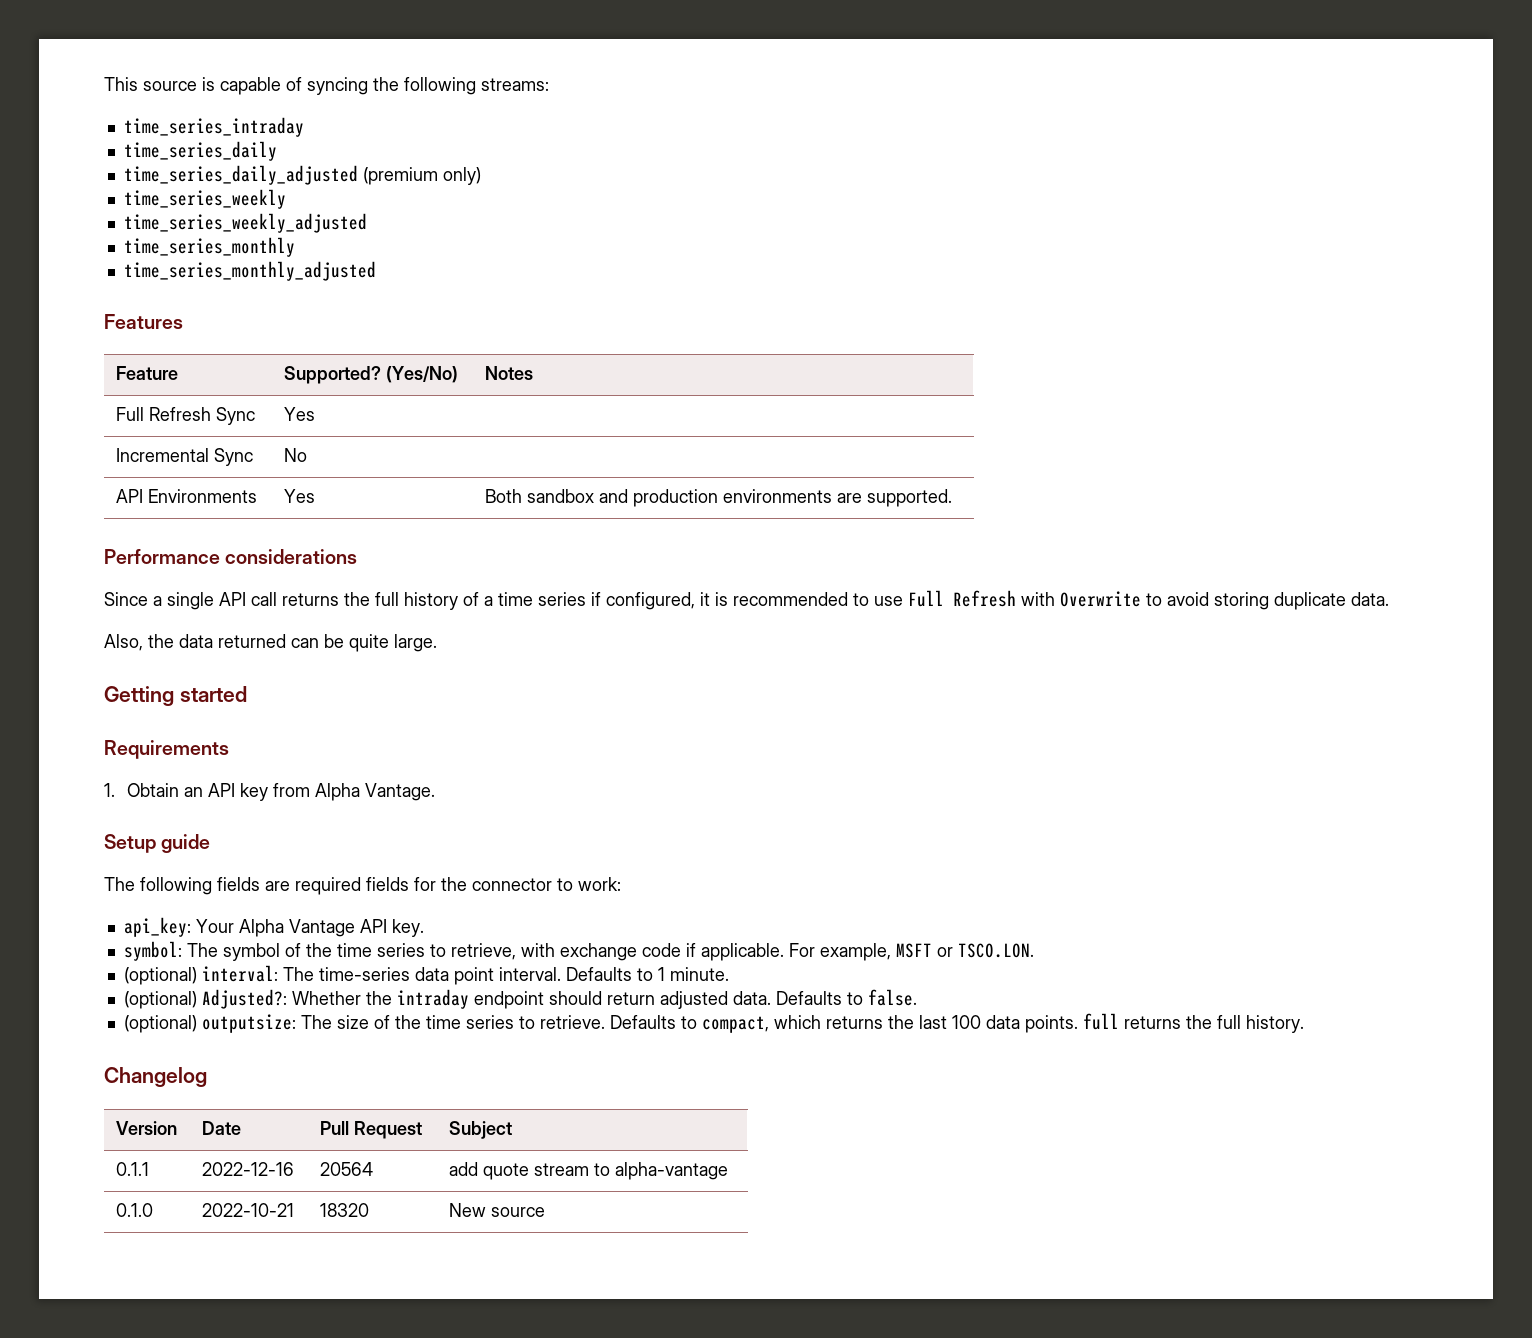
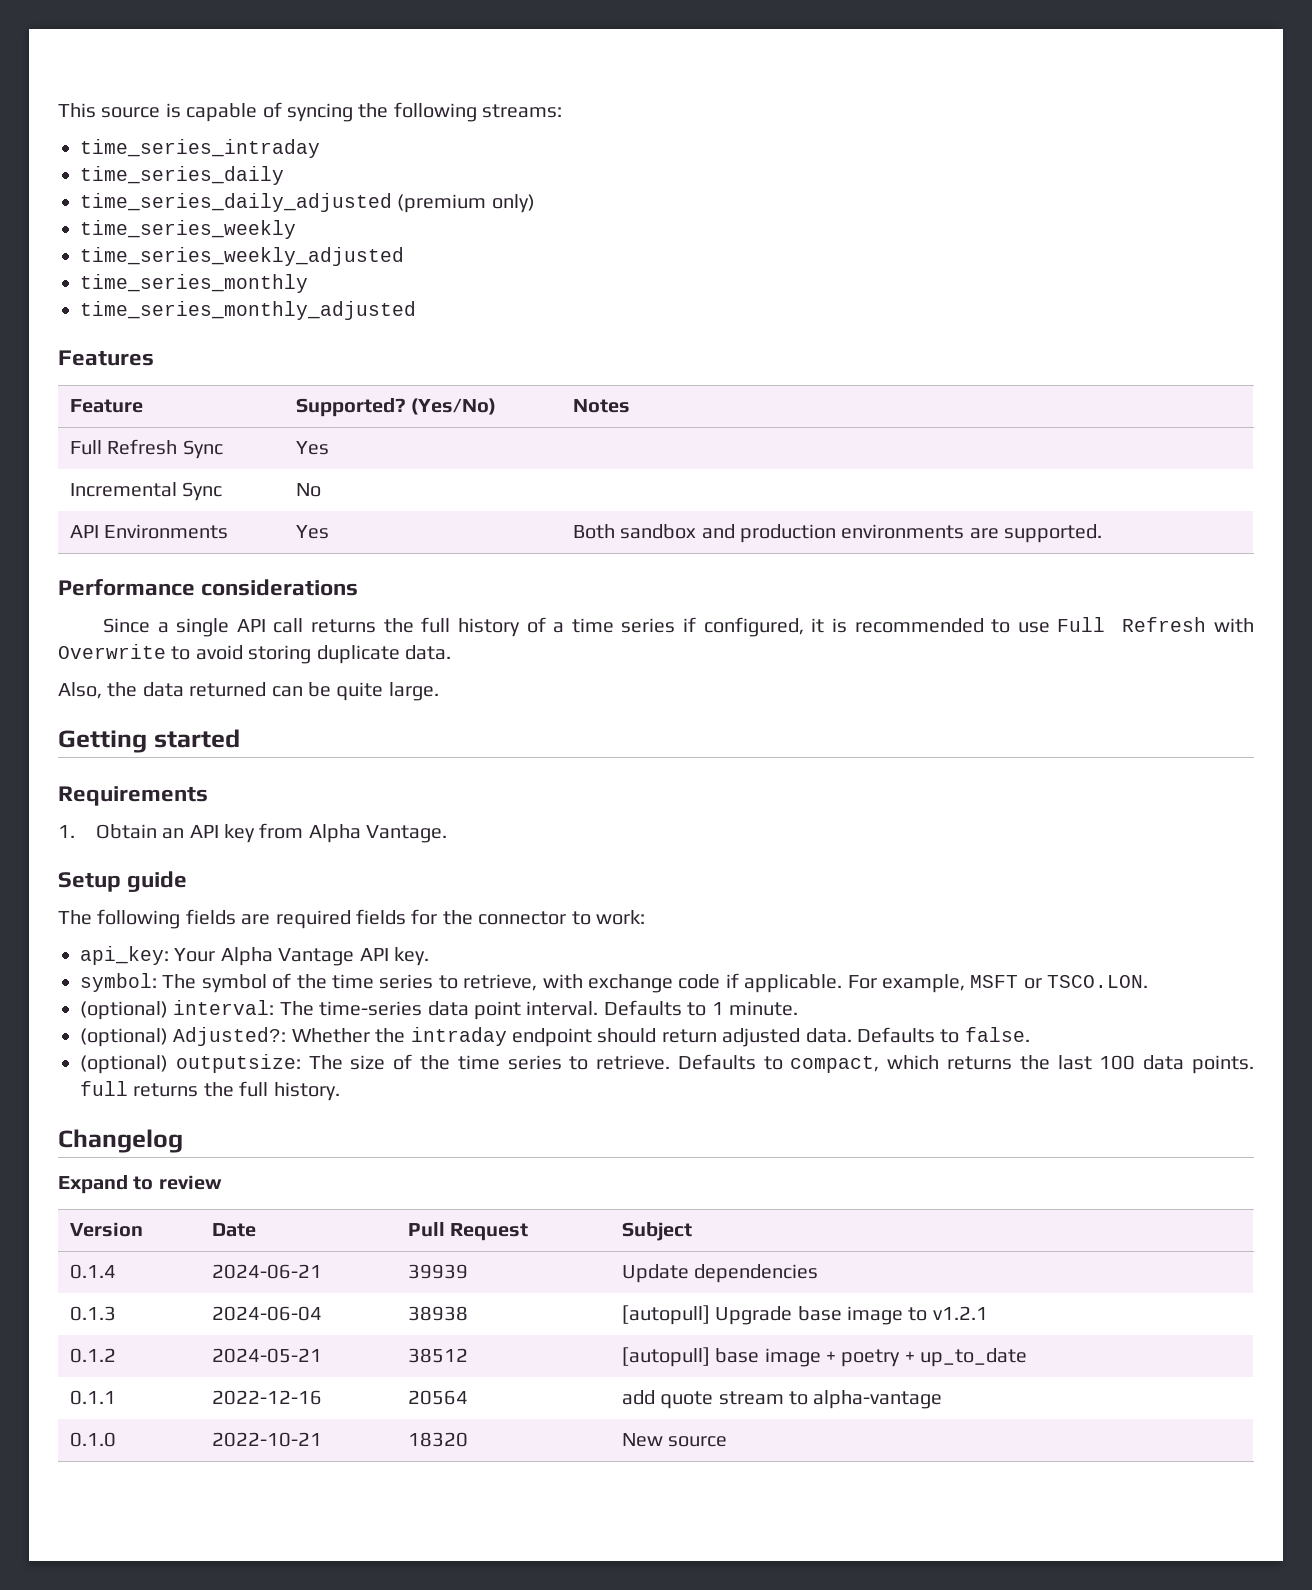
+ Expand to review
+ 0.1.4 | 2024-06-21 | 39939 | Update dependencies
+ 0.1.3 | 2024-06-04 | 38938 | [autopull] Upgrade base image to v1.2.1
+ 0.1.2 | 2024-05-21 | 38512 | [autopull] base image + poetry + up_to_date

